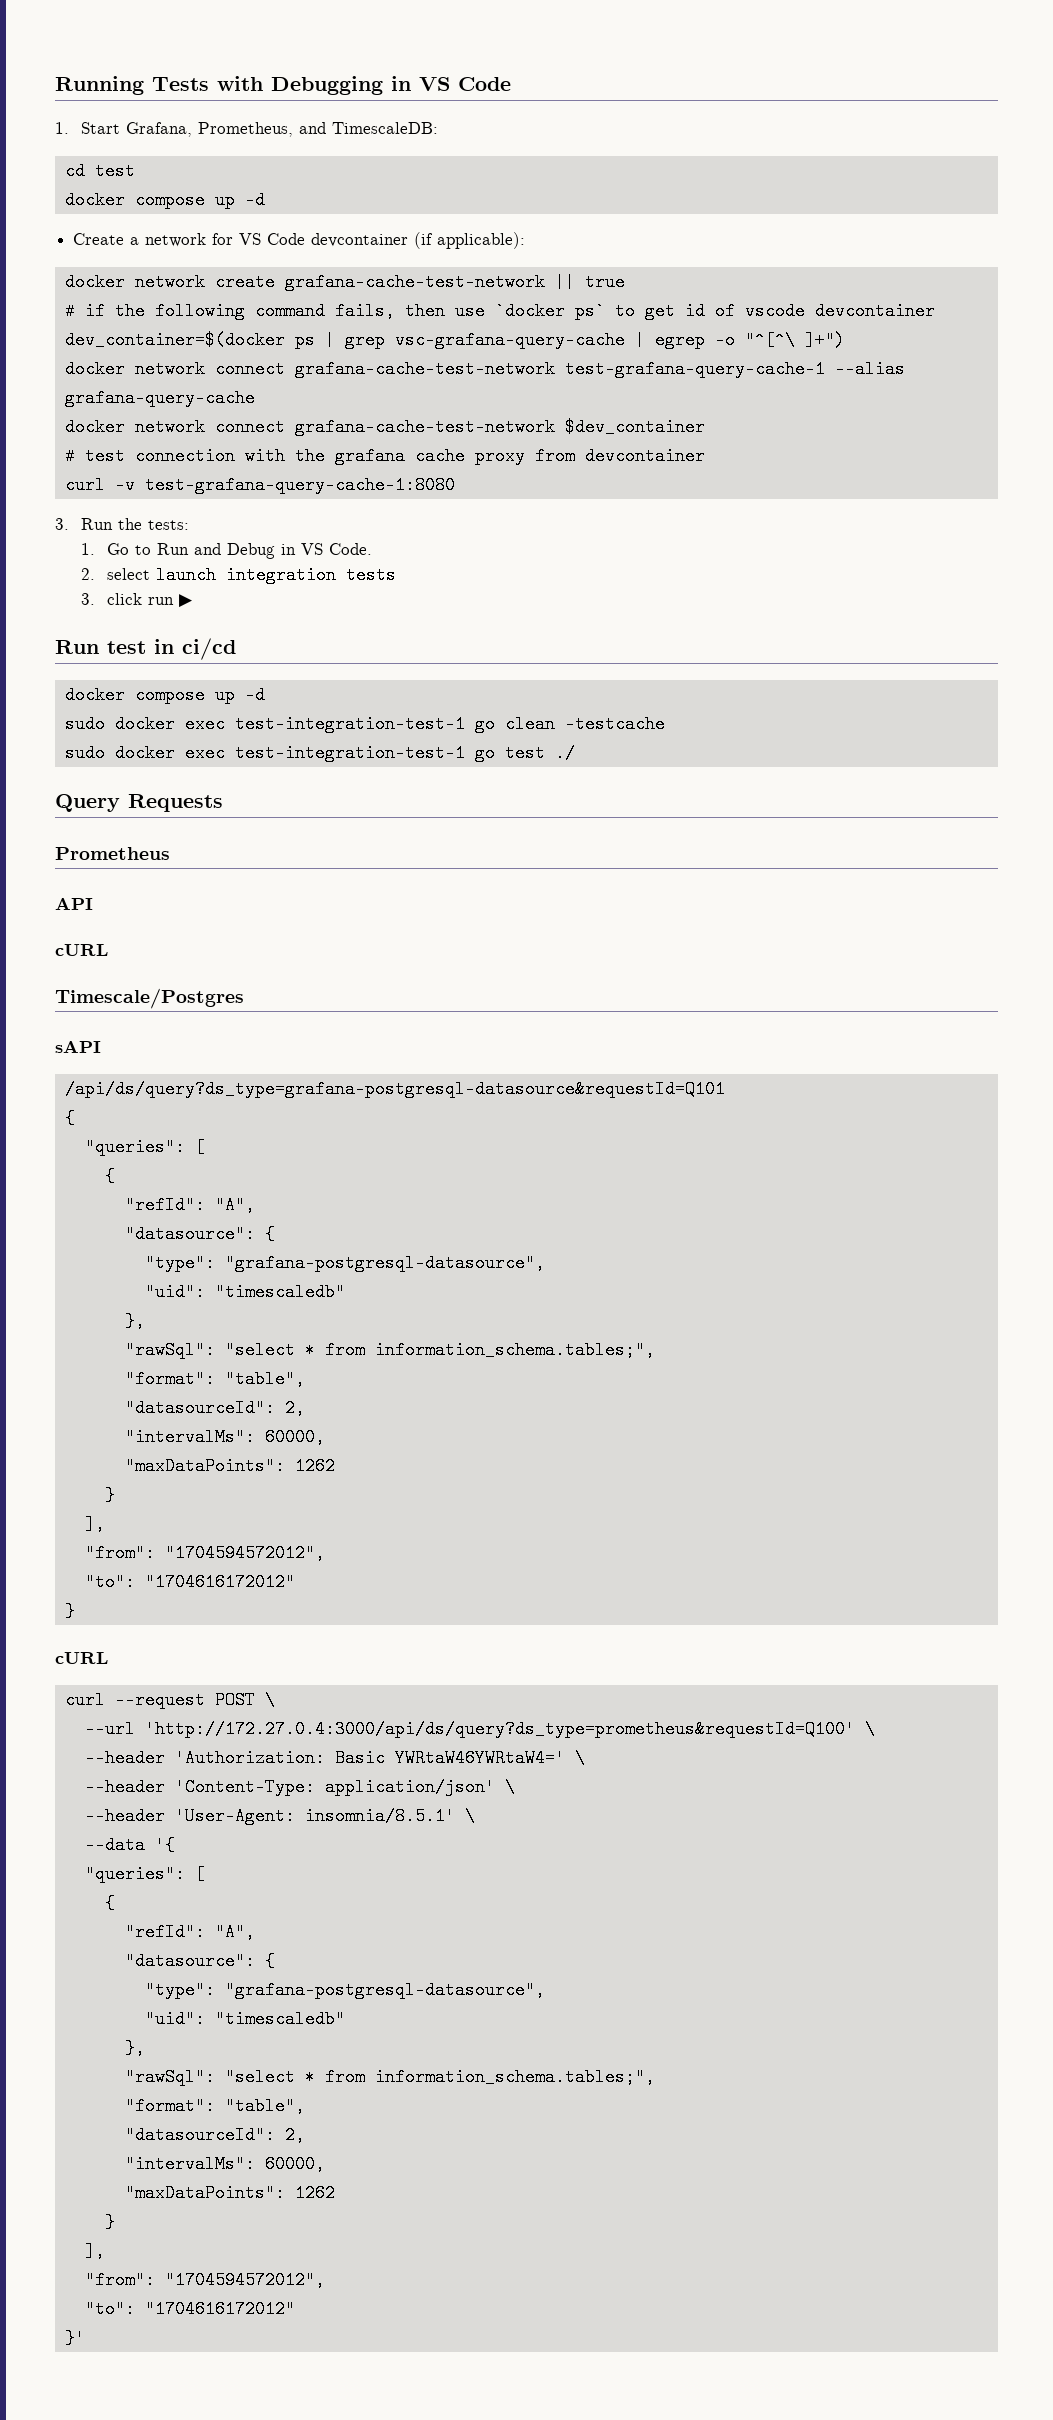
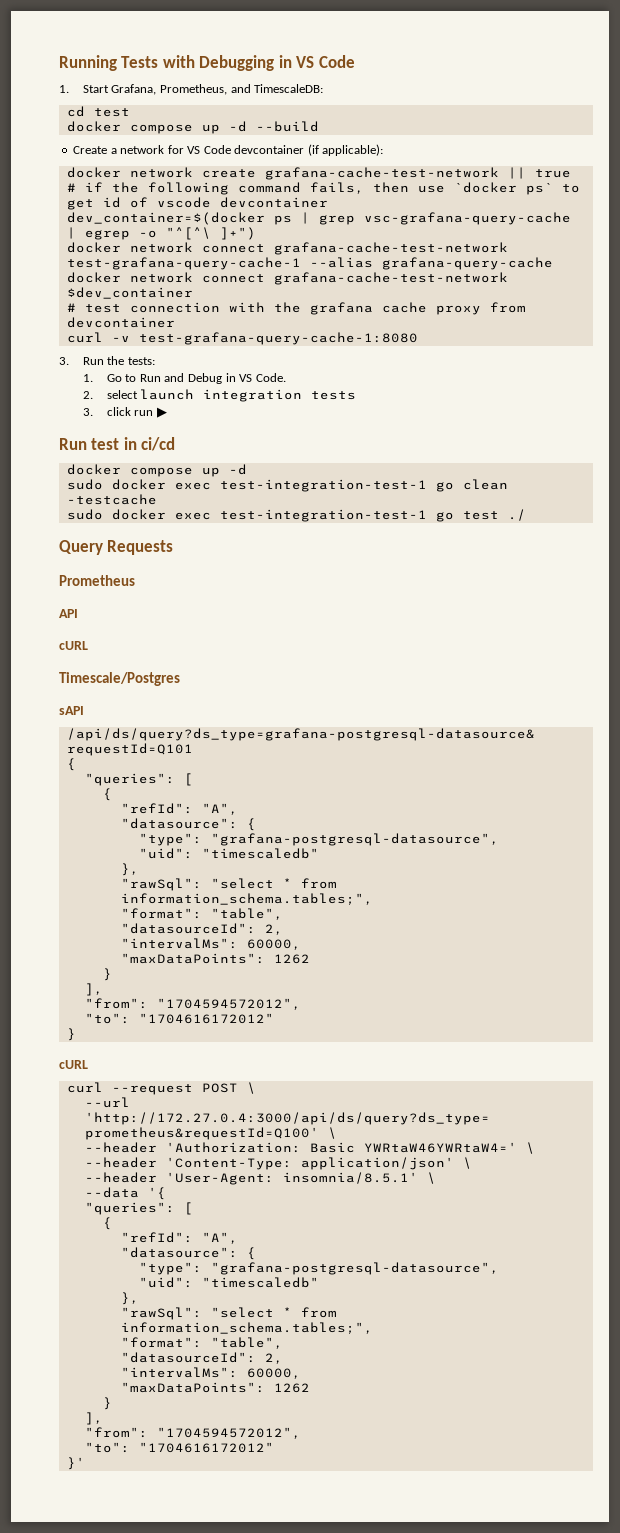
  cd test
- docker compose up -d
+ docker compose up -d --build

